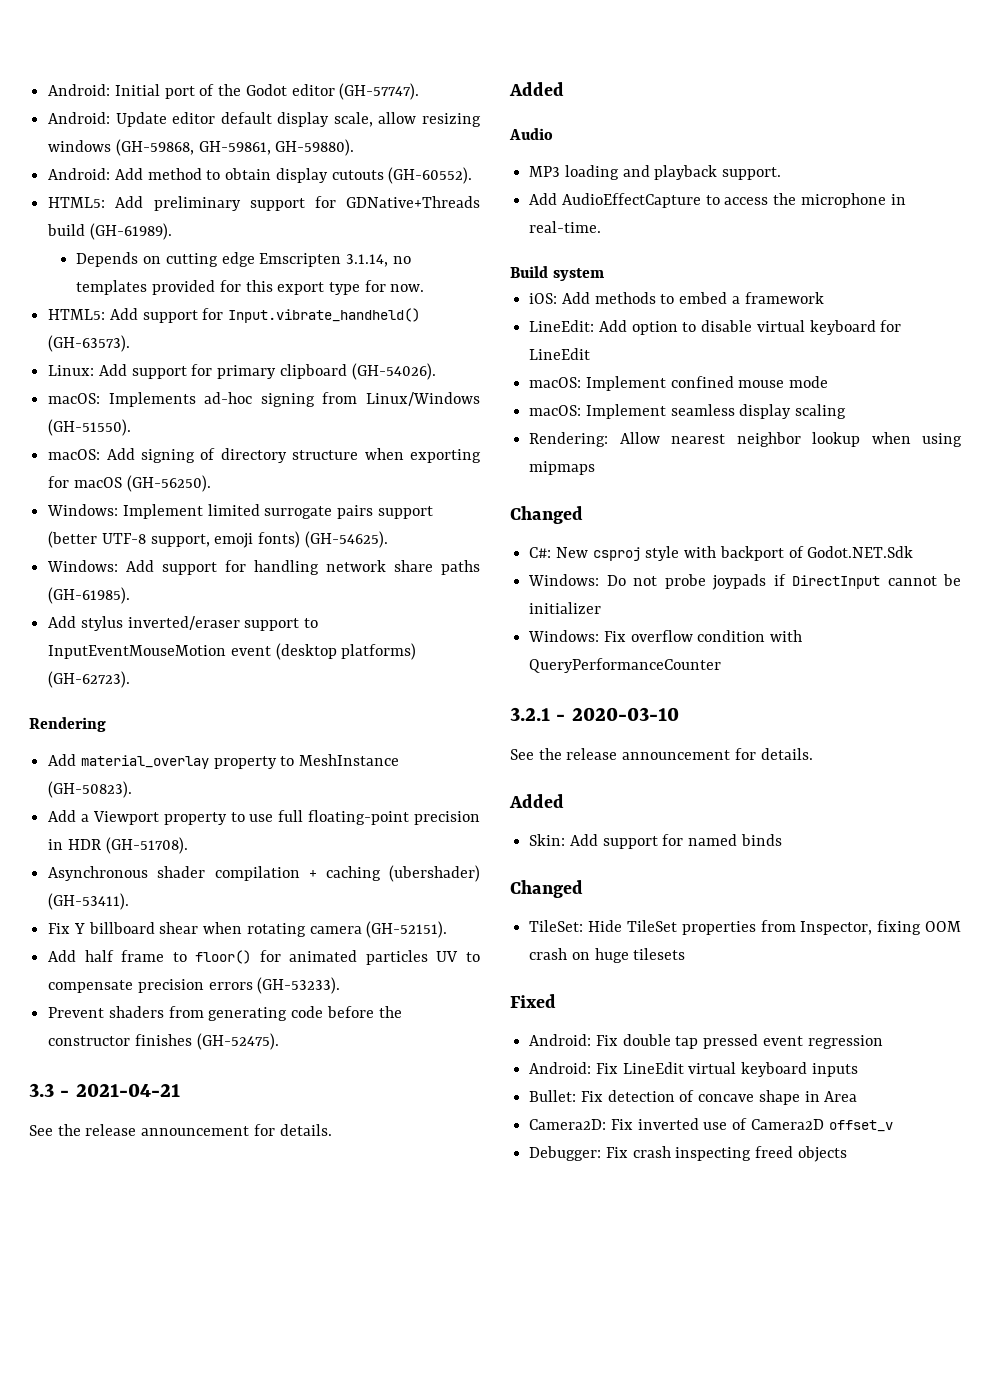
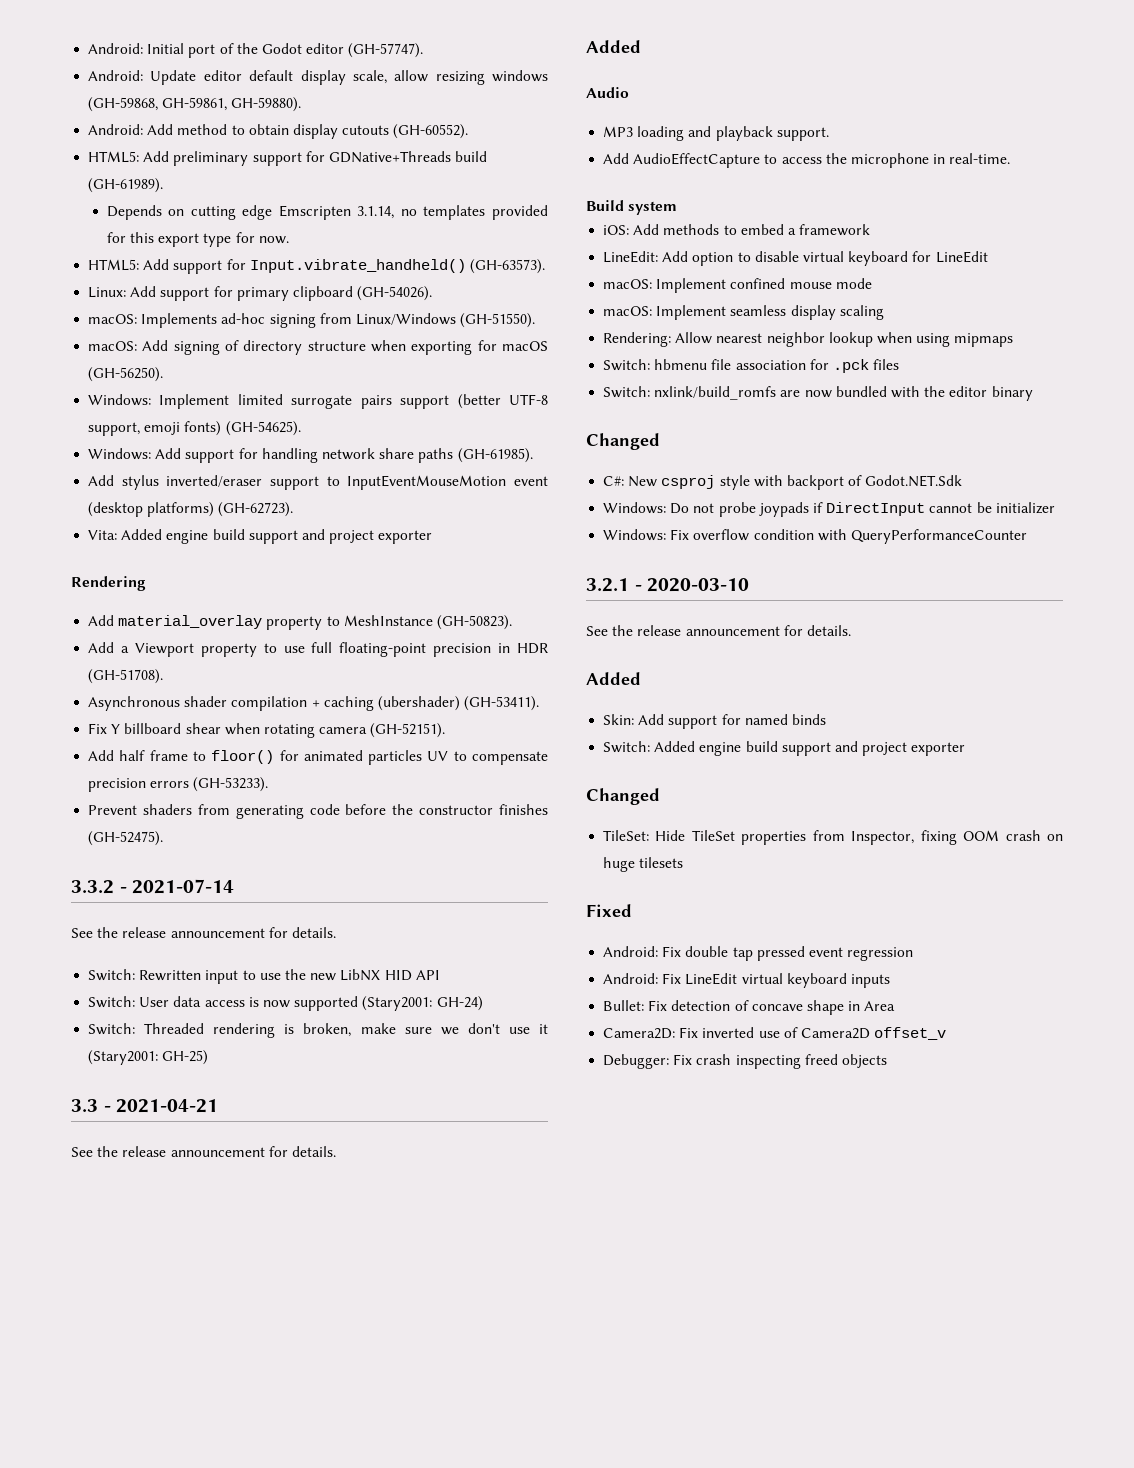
+ Vita: Added engine build support and project exporter
+ 3.3.2 - 2021-07-14
+ See the release announcement for details.
+ Switch: Rewritten input to use the new LibNX HID API
+ Switch: User data access is now supported (Stary2001: GH-24)
+ Switch: Threaded rendering is broken, make sure we don't use it (Stary2001: GH-25)
+ Switch: hbmenu file association for .pck files
+ Switch: nxlink/build_romfs are now bundled with the editor binary
+ Switch: Added engine build support and project exporter

